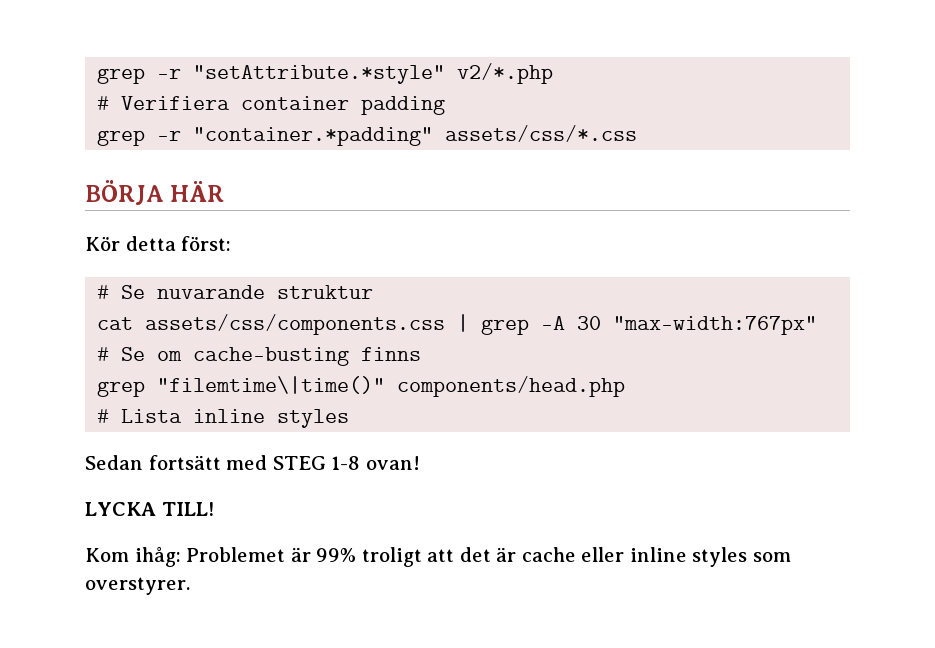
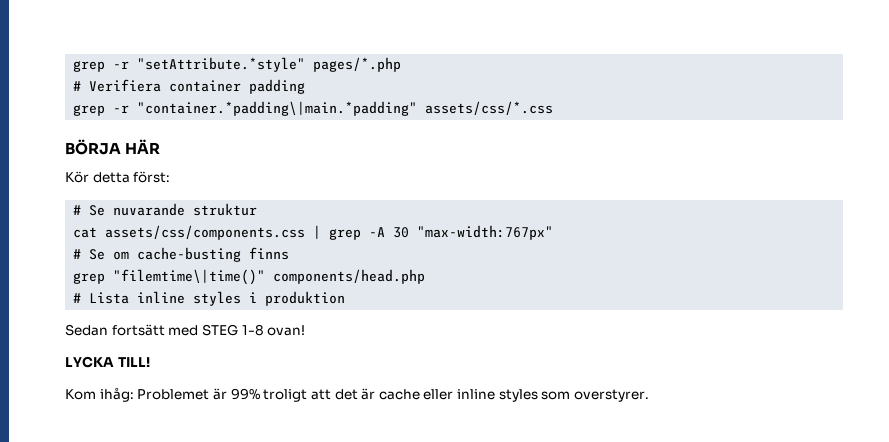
- grep -r "setAttribute.*style" v2/*.php
+ grep -r "setAttribute.*style" pages/*.php
- grep -r "container.*padding" assets/css/*.css
+ grep -r "container.*padding\|main.*padding" assets/css/*.css
- # Lista inline styles
+ # Lista inline styles i produktion

